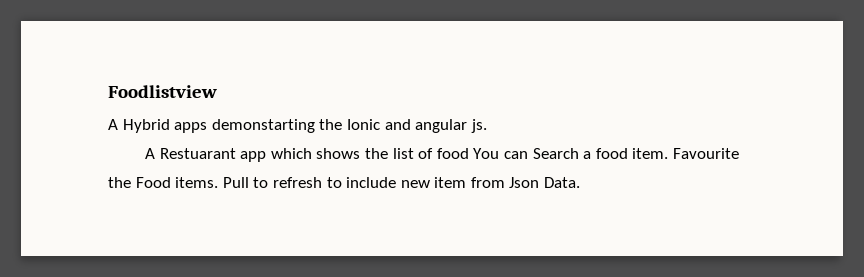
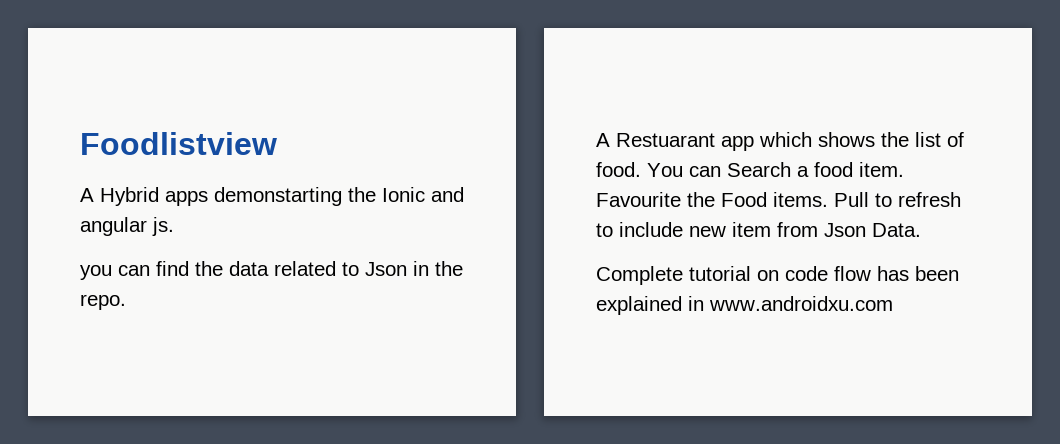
+ you can find the data related to Json in the repo.
- A Restuarant app which shows the list of food You can Search a food item.
+ A Restuarant app which shows the list of food. You can Search a food item.
+ Complete tutorial on code flow has been explained in www.androidxu.com

